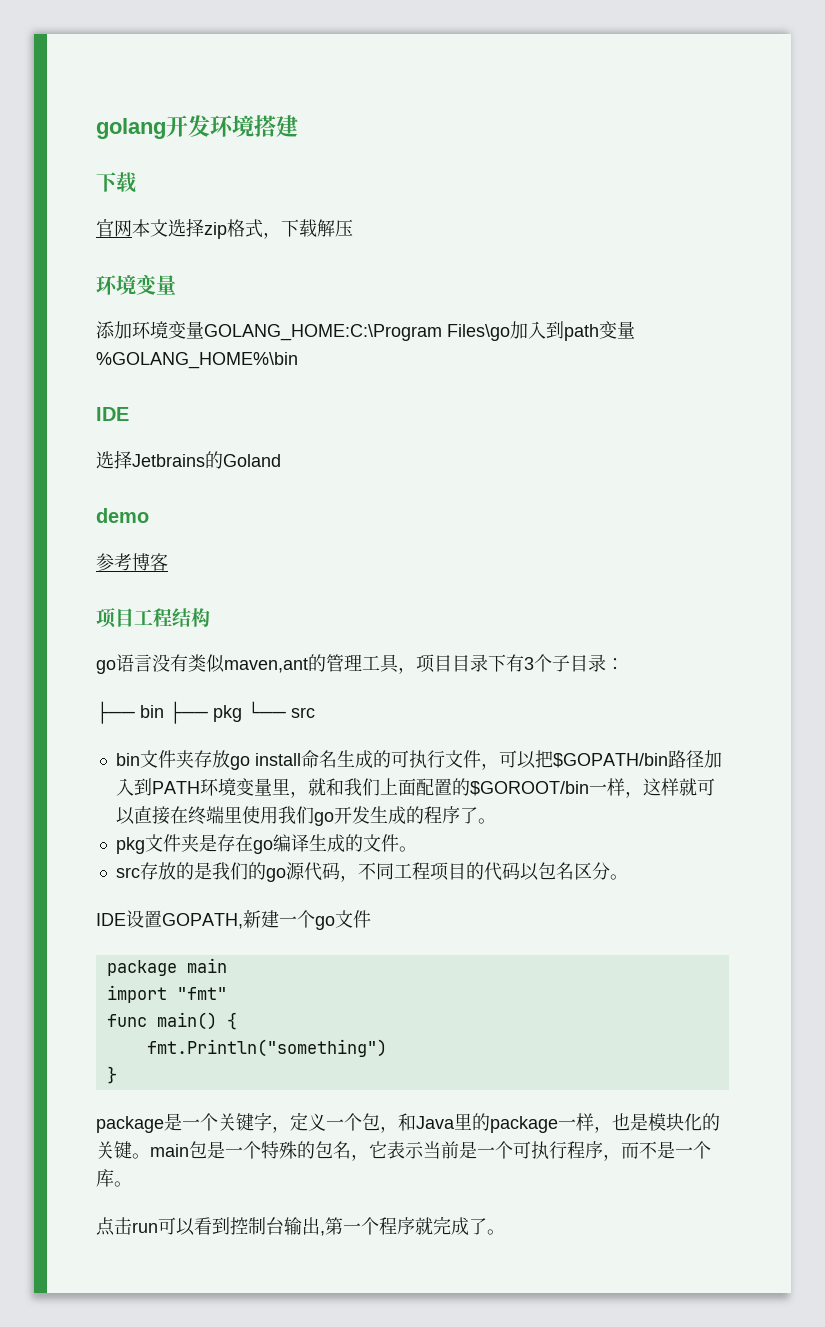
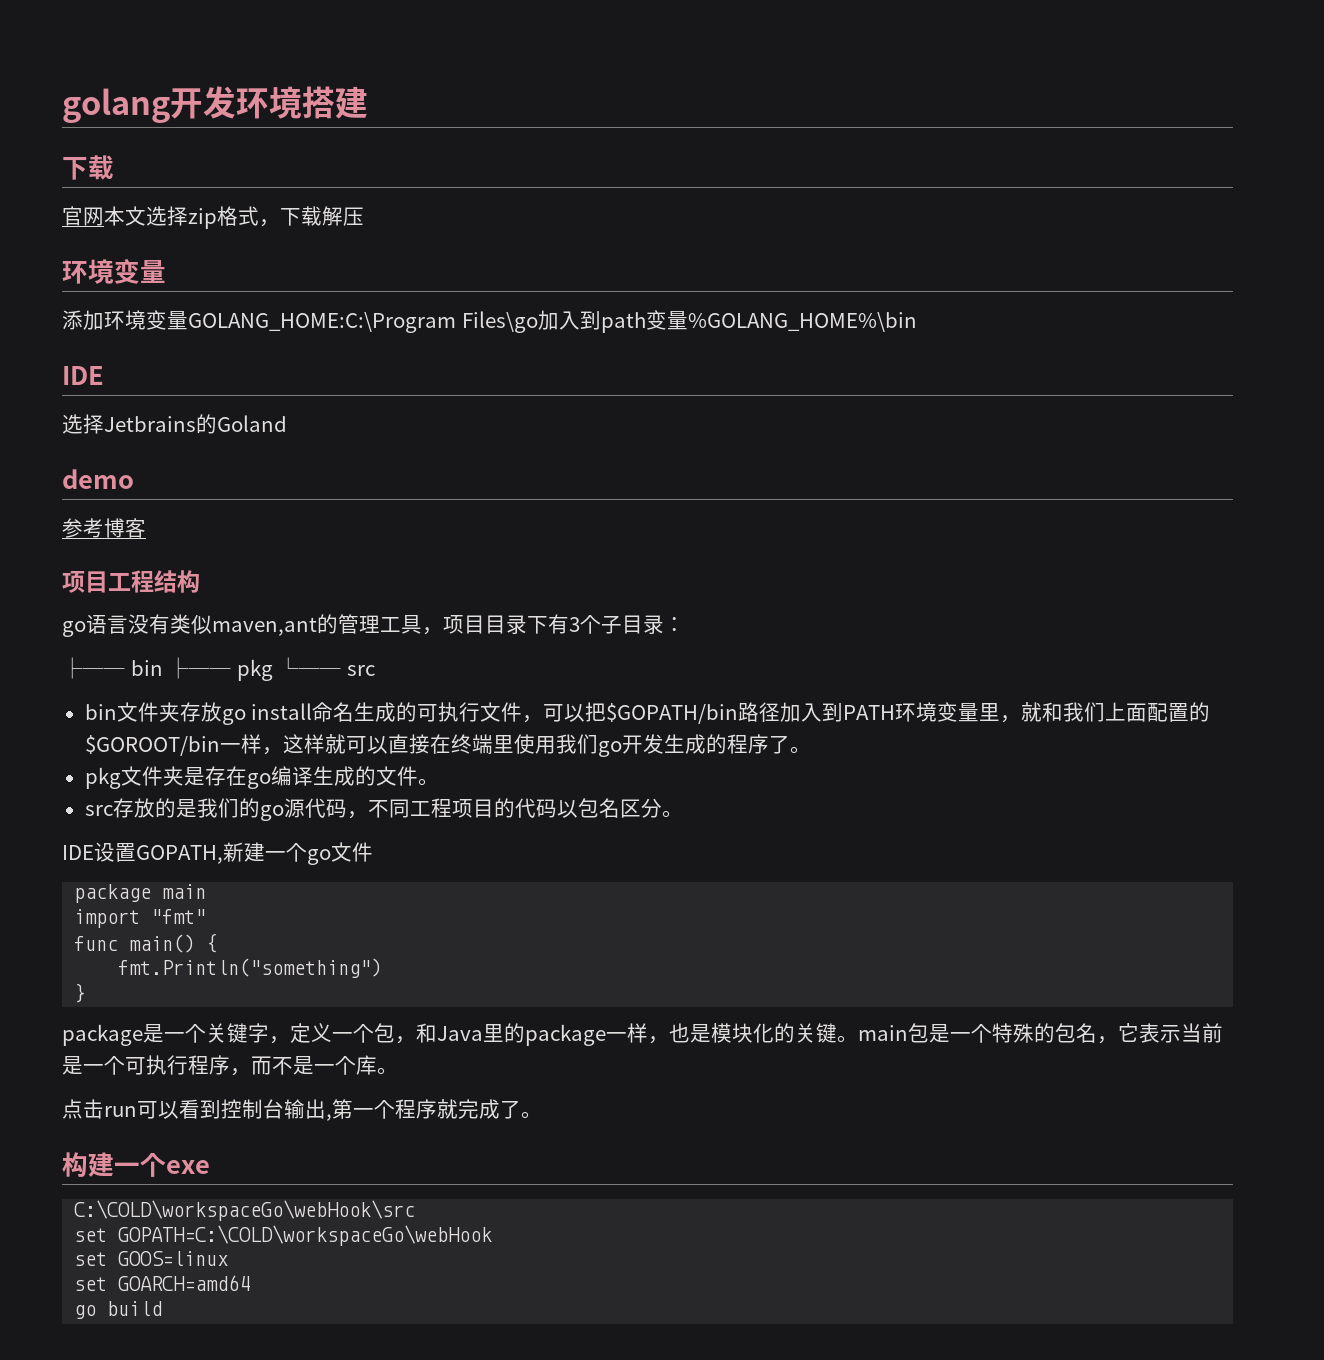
+ 构建一个exe
+ C:\COLD\workspaceGo\webHook\src
+ set GOPATH=C:\COLD\workspaceGo\webHook
+ set GOOS=linux
+ set GOARCH=amd64
+ go build

